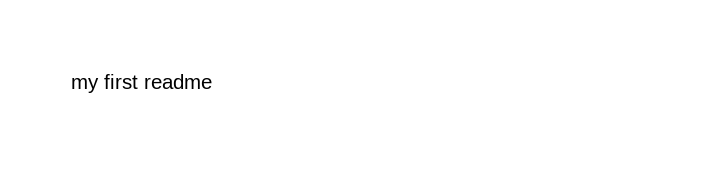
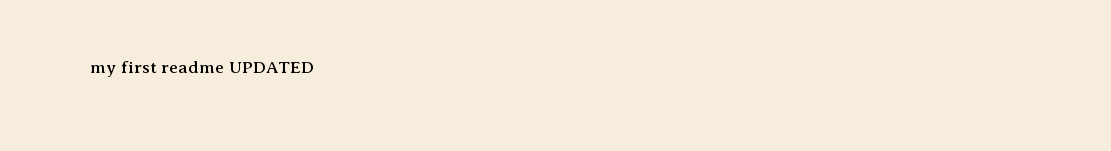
- my first readme
+ my first readme UPDATED

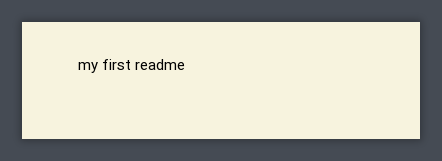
- my first readme UPDATED
+ my first readme

